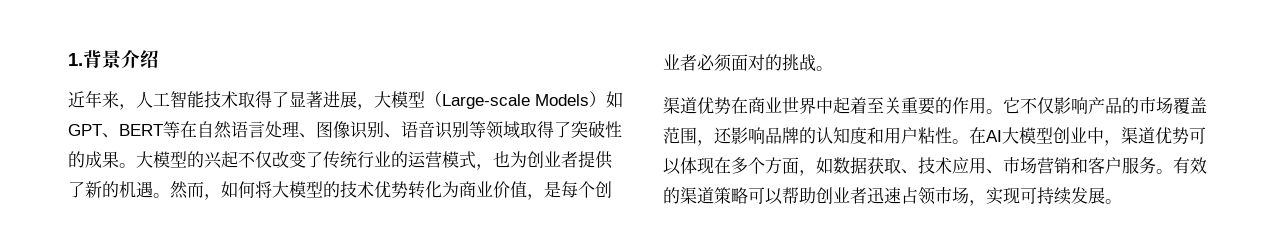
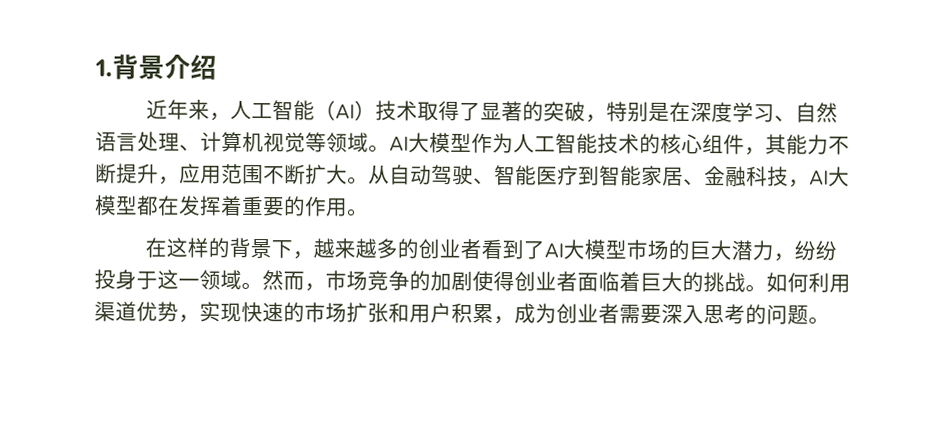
- 近年来，人工智能技术取得了显著进展，大模型（Large-scale Models）如GPT、BERT等在自然语言处理、图像识别、语音识别等领域取得了突破性的成果。大模型的兴起不仅改变了传统行业的运营模式，也为创业者提供了新的机遇。然而，如何将大模型的技术优势转化为商业价值，是每个创业者必须面对的挑战。
- 渠道优势在商业世界中起着至关重要的作用。它不仅影响产品的市场覆盖范围，还影响品牌的认知度和用户粘性。在AI大模型创业中，渠道优势可以体现在多个方面，如数据获取、技术应用、市场营销和客户服务。有效的渠道策略可以帮助创业者迅速占领市场，实现可持续发展。
+ 近年来，人工智能（AI）技术取得了显著的突破，特别是在深度学习、自然语言处理、计算机视觉等领域。AI大模型作为人工智能技术的核心组件，其能力不断提升，应用范围不断扩大。从自动驾驶、智能医疗到智能家居、金融科技，AI大模型都在发挥着重要的作用。
+ 在这样的背景下，越来越多的创业者看到了AI大模型市场的巨大潜力，纷纷投身于这一领域。然而，市场竞争的加剧使得创业者面临着巨大的挑战。如何利用渠道优势，实现快速的市场扩张和用户积累，成为创业者需要深入思考的问题。

